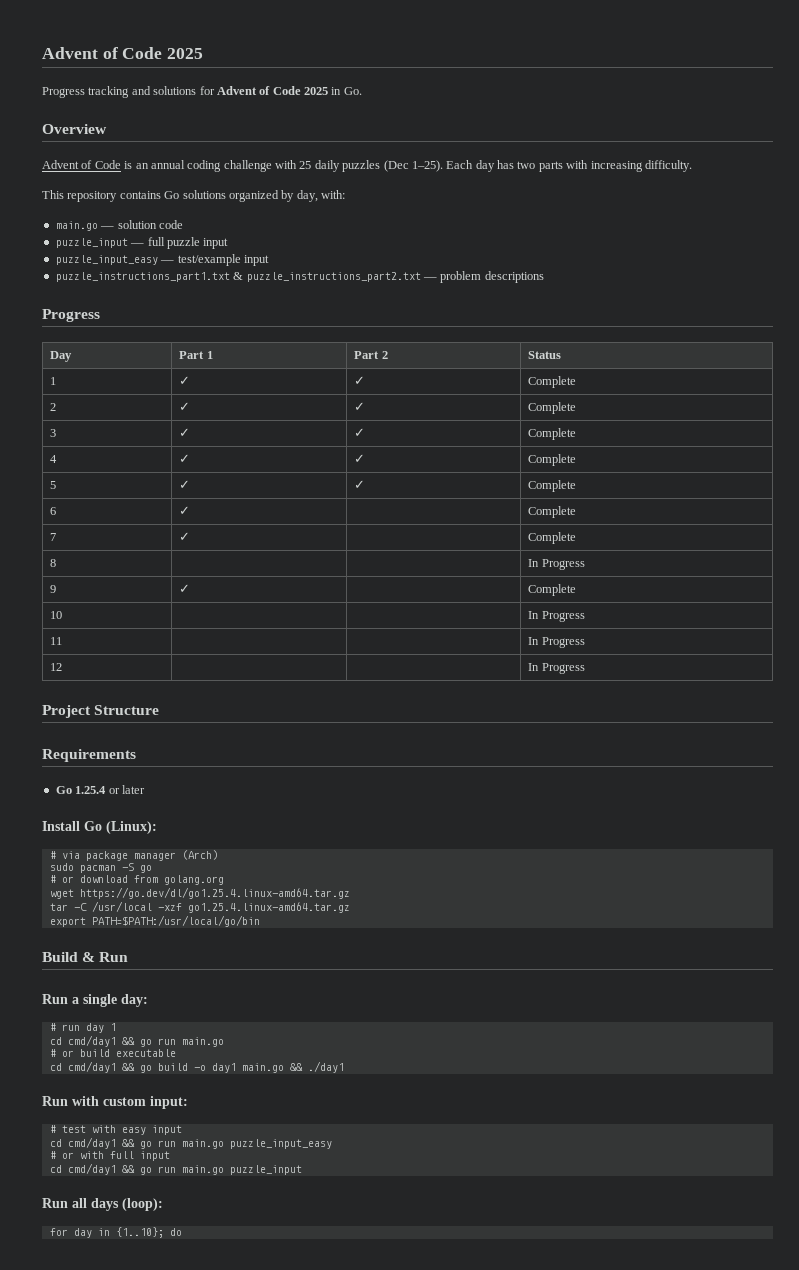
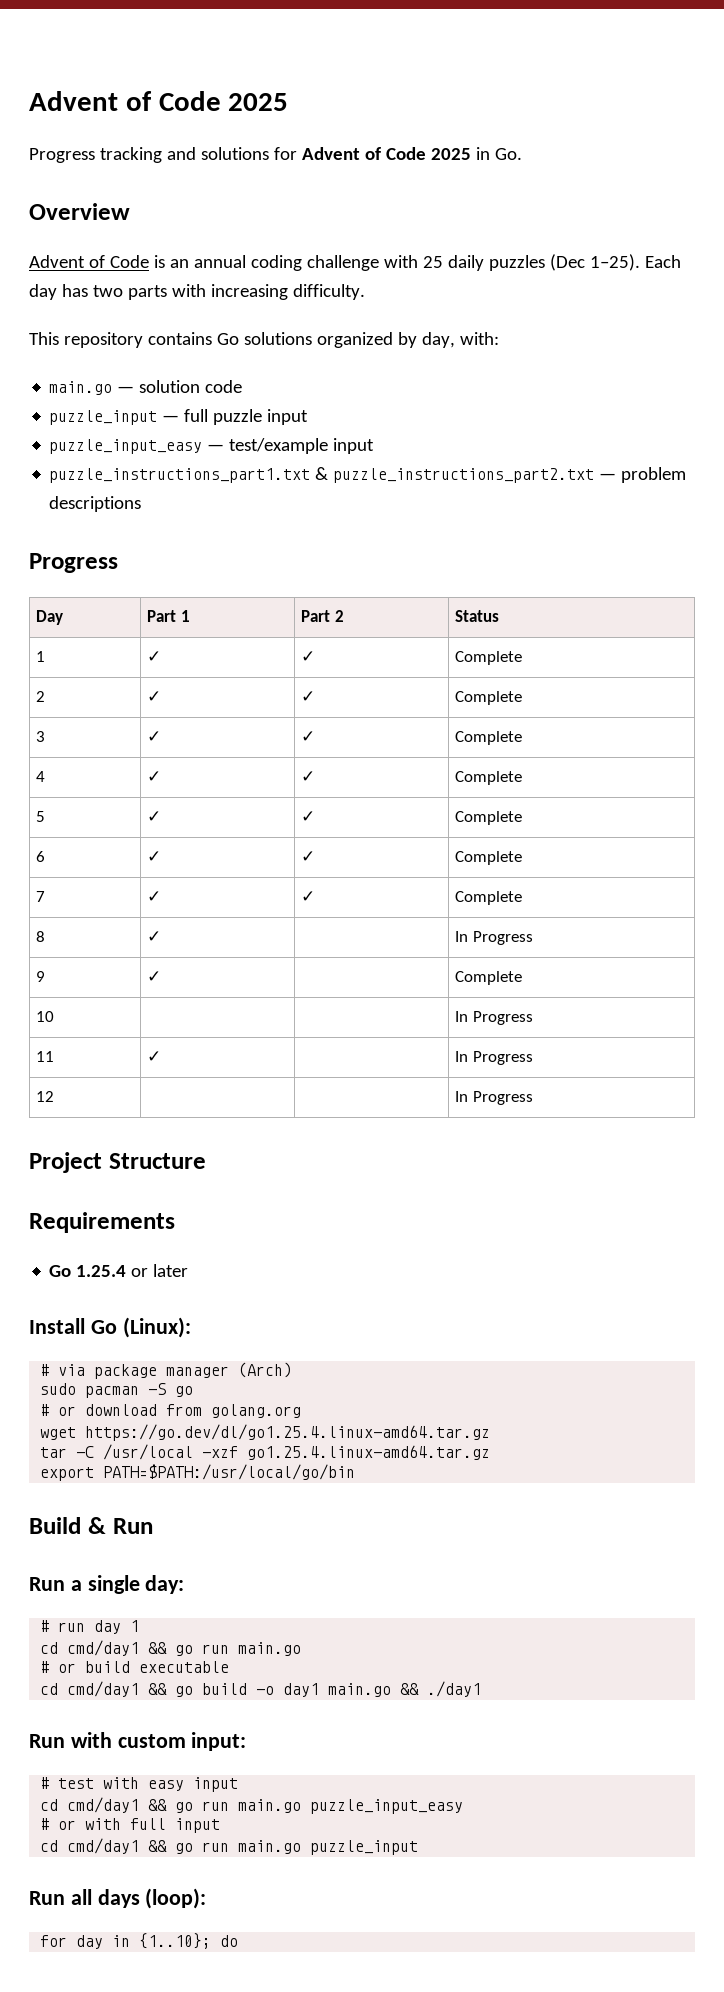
- 6 | ✓ | | Complete
+ 6 | ✓ | ✓ | Complete
- 7 | ✓ | | Complete
+ 7 | ✓ | ✓ | Complete
- 8 | | | In Progress
+ 8 | ✓ | | In Progress
- 11 | | | In Progress
+ 11 | ✓ | | In Progress

